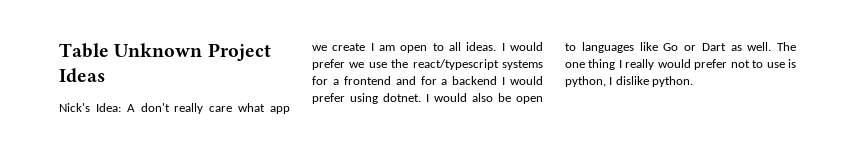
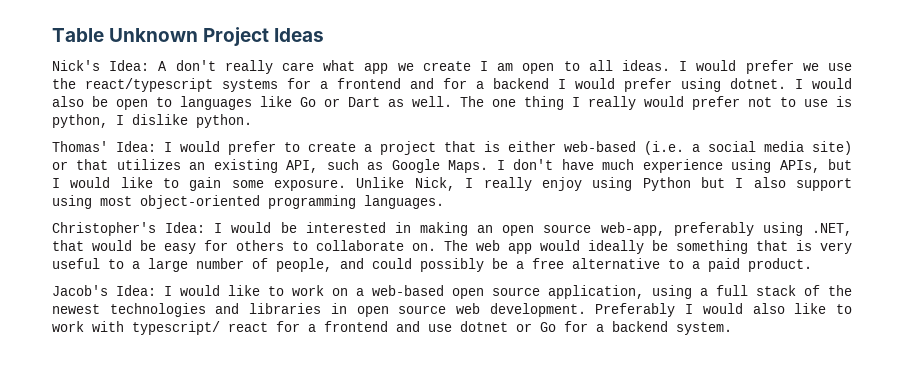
+ Thomas' Idea: I would prefer to create a project that is either web-based (i.e. a social media site) or that utilizes an existing API, such as Google Maps. I don't have much experience using APIs, but I would like to gain some exposure. Unlike Nick, I really enjoy using Python but I also support using most object-oriented programming languages.
+ Christopher's Idea: I would be interested in making an open source web-app, preferably using .NET, that would be easy for others to collaborate on. The web app would ideally be something that is very useful to a large number of people, and could possibly be a free alternative to a paid product.
+ Jacob's Idea: I would like to work on a web-based open source application, using a full stack of the newest technologies and libraries in open source web development. Preferably I would also like to work with typescript/ react for a frontend and use dotnet or Go for a backend system.

